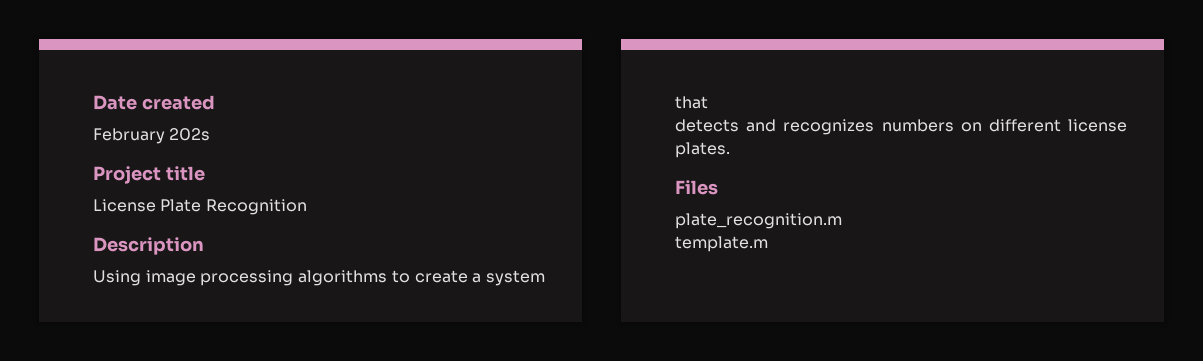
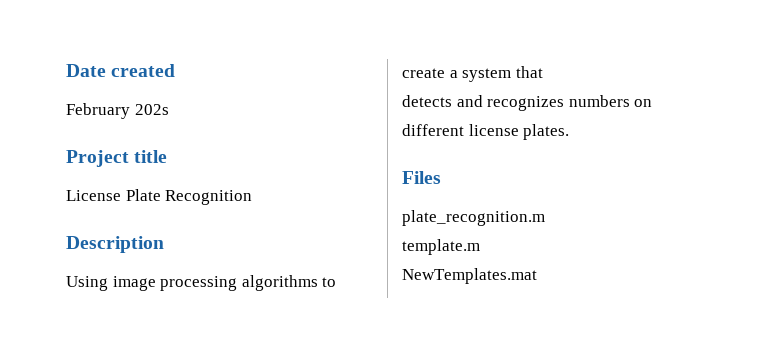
+ NewTemplates.mat

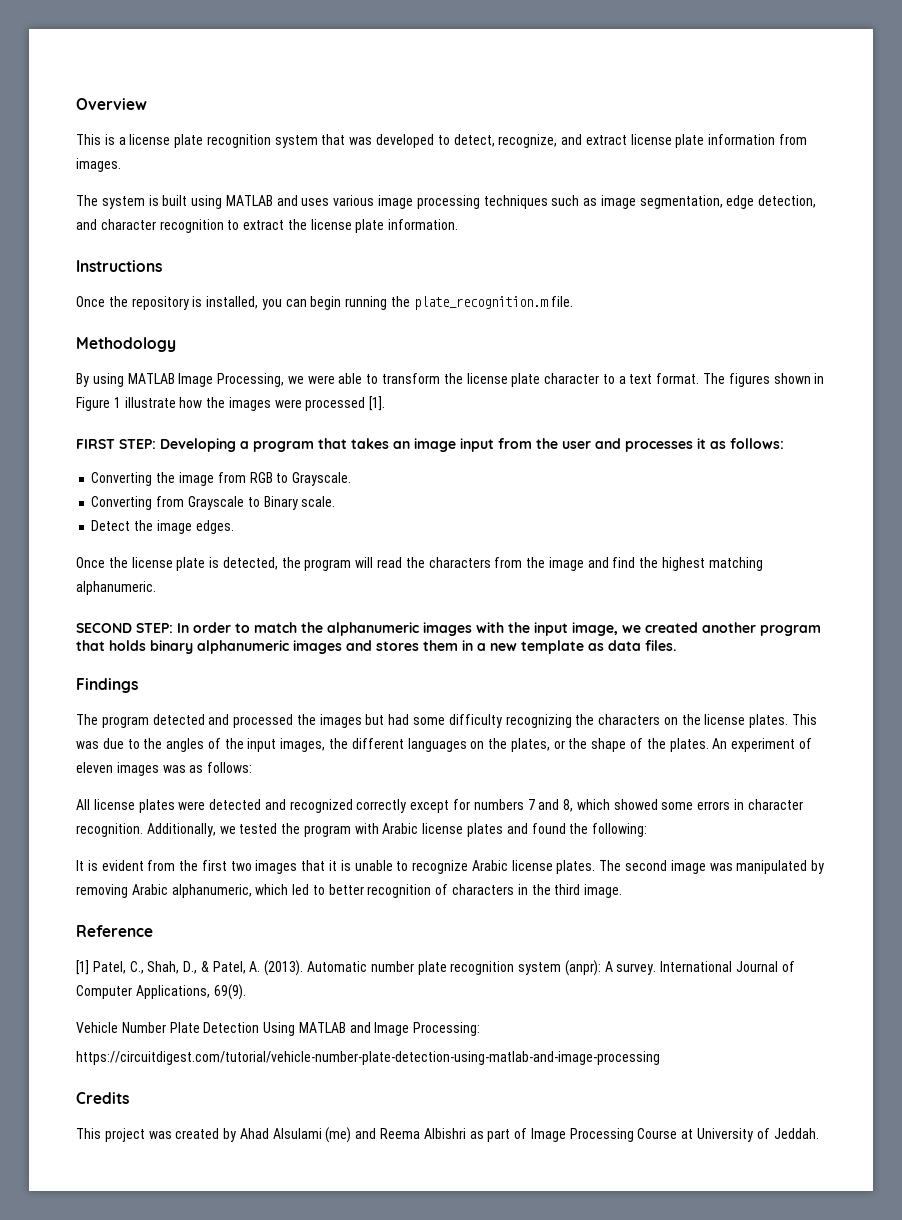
- Date created
- February 202s
- Project title
- License Plate Recognition
- Description
- Using image processing algorithms to create a system that
- detects and recognizes numbers on different license plates.
- Files
- plate_recognition.m
- template.m
- NewTemplates.mat
+ Overview
+ This is a license plate recognition system that was developed to detect, recognize, and extract license plate information from images.
+ The system is built using MATLAB and uses various image processing techniques such as image segmentation, edge detection, and character recognition to extract the license plate information.
+ Instructions
+ Once the repository is installed, you can begin running the plate_recognition.m file.
+ Methodology
+ By using MATLAB Image Processing, we were able to transform the license plate character to a text format. The figures shown in Figure 1 illustrate how the images were processed [1].
+ FIRST STEP: Developing a program that takes an image input from the user and processes it as follows:
+ Converting the image from RGB to Grayscale.
+ Converting from Grayscale to Binary scale.
+ Detect the image edges.
+ Once the license plate is detected, the program will read the characters from the image and find the highest matching alphanumeric.
+ SECOND STEP: In order to match the alphanumeric images with the input image, we created another program that holds binary alphanumeric images and stores them in a new template as data files.
+ Findings
+ The program detected and processed the images but had some difficulty recognizing the characters on the license plates. This was due to the angles of the input images, the different languages on the plates, or the shape of the plates. An experiment of eleven images was as follows:
+ All license plates were detected and recognized correctly except for numbers 7 and 8, which showed some errors in character recognition. Additionally, we tested the program with Arabic license plates and found the following:
+ It is evident from the first two images that it is unable to recognize Arabic license plates. The second image was manipulated by removing Arabic alphanumeric, which led to better recognition of characters in the third image.
+ Reference
+ [1] Patel, C., Shah, D., & Patel, A. (2013). Automatic number plate recognition system (anpr): A survey. International Journal of Computer Applications, 69(9).
+ Vehicle Number Plate Detection Using MATLAB and Image Processing:
+ https://circuitdigest.com/tutorial/vehicle-number-plate-detection-using-matlab-and-image-processing
+ Credits
+ This project was created by Ahad Alsulami (me) and Reema Albishri as part of Image Processing Course at University of Jeddah.

